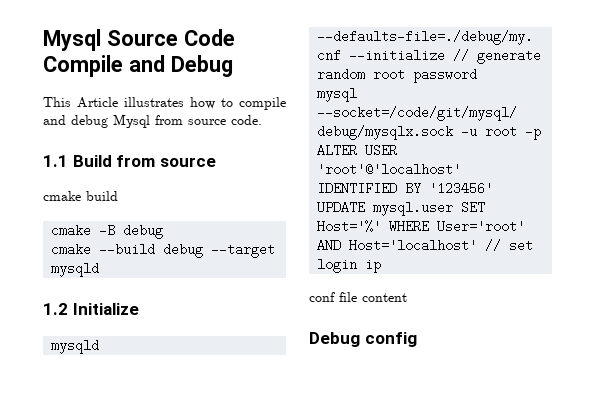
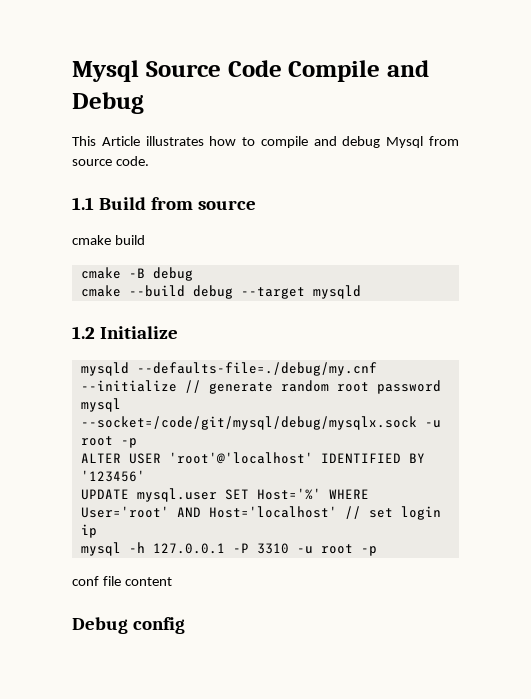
+ mysql -h 127.0.0.1 -P 3310 -u root -p

